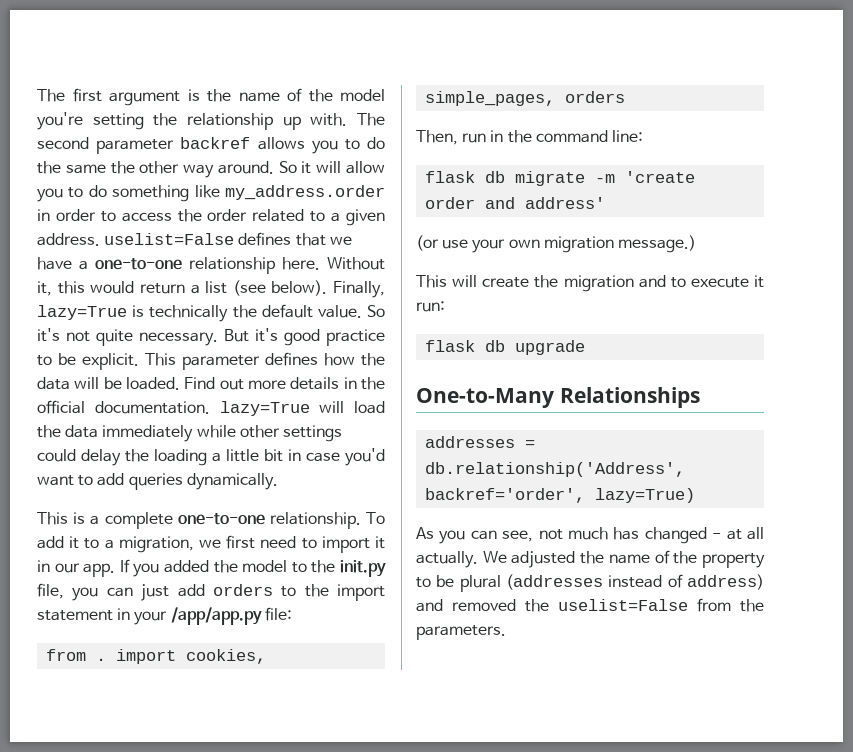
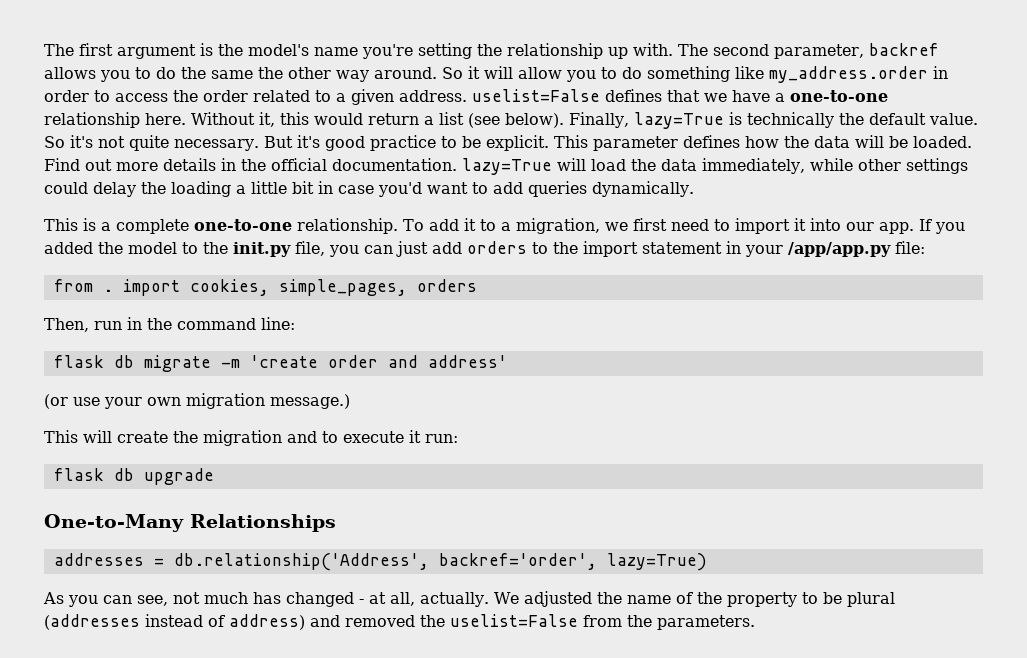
- The first argument is the name of the model you're setting the relationship up with.
+ The first argument is the model's name you're setting the relationship up with.
- The second parameter backref allows you to do the same the other way around.
+ The second parameter, backref allows you to do the same the other way around.
- Find out more details in the official documentation. lazy=True will load the data immediately while other settings could delay the loading a little bit in case you'd want to add queries dynamically.
+ Find out more details in the official documentation. lazy=True will load the data immediately, while other settings could delay the loading a little bit in case you'd want to add queries dynamically.
- To add it to a migration, we first need to import it in our app.
+ To add it to a migration, we first need to import it into our app.
- As you can see, not much has changed - at all actually.
+ As you can see, not much has changed - at all, actually.

